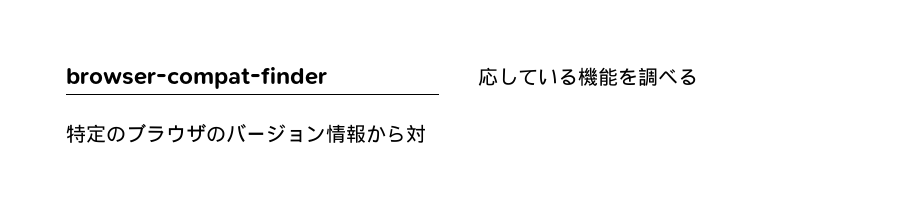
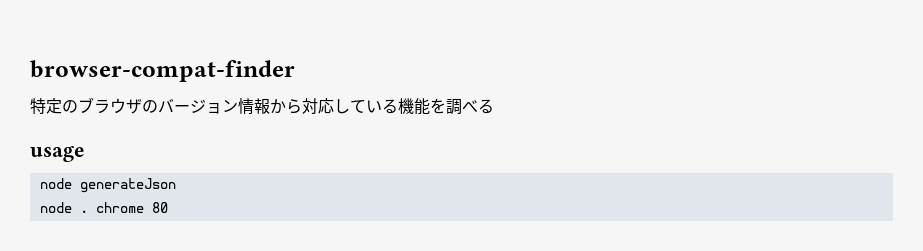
+ usage
+ node generateJson
+ node . chrome 80

